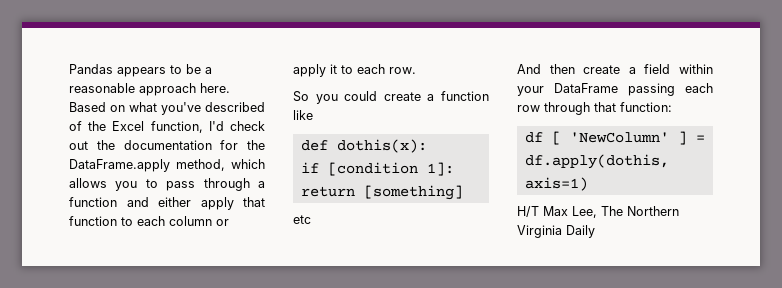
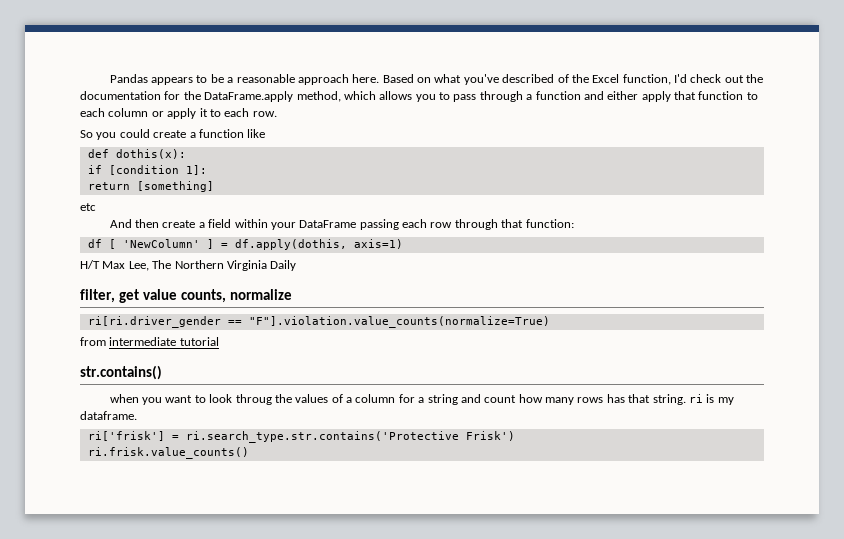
+ filter, get value counts, normalize
+ ri[ri.driver_gender == "F"].violation.value_counts(normalize=True)
+ from intermediate tutorial
+ str.contains()
+ when you want to look throug the values of a column for a string and count how many rows has that string. ri is my dataframe.
+ ri['frisk'] = ri.search_type.str.contains('Protective Frisk')
+ ri.frisk.value_counts()

